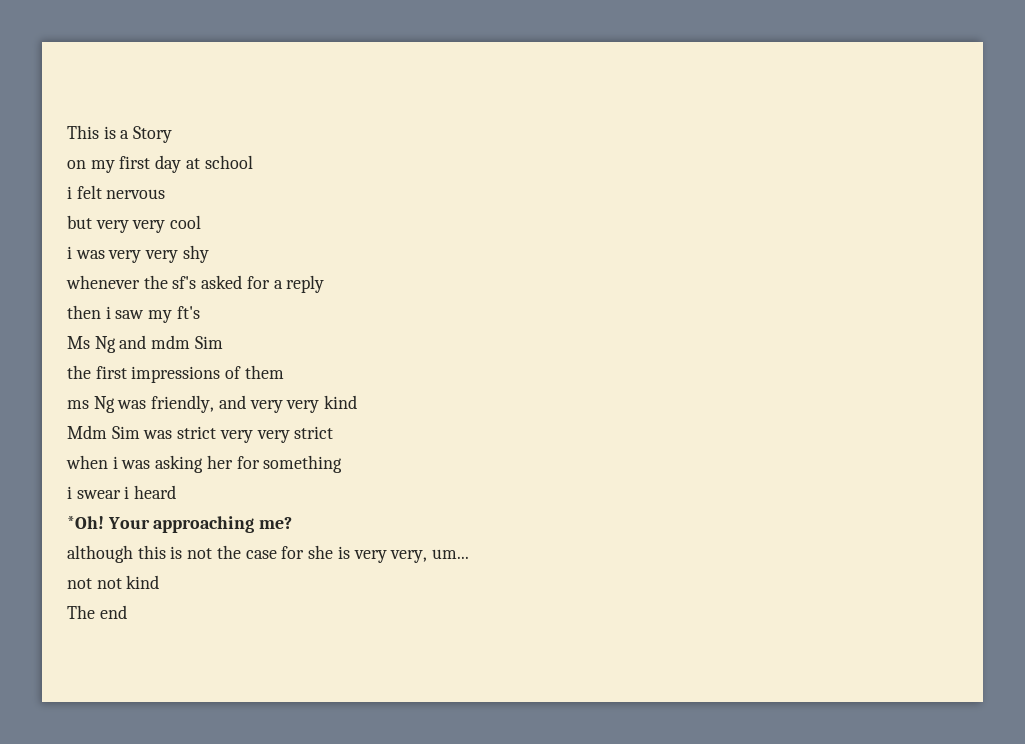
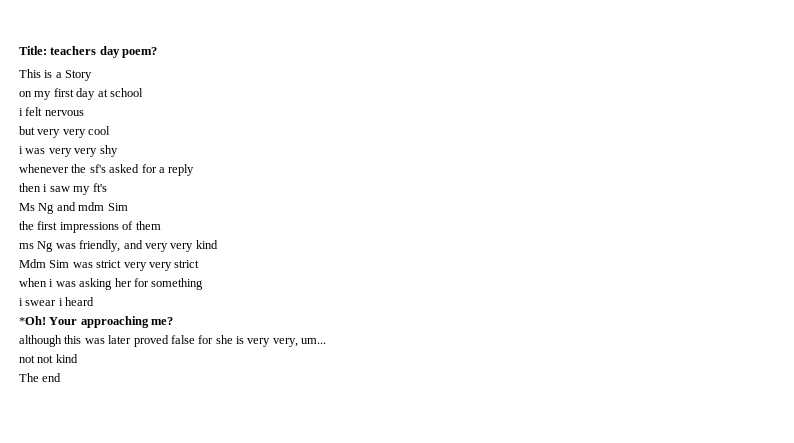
+ Title: teachers day poem?
- although this is not the case for she is very very, um...
+ although this was later proved false for she is very very, um...

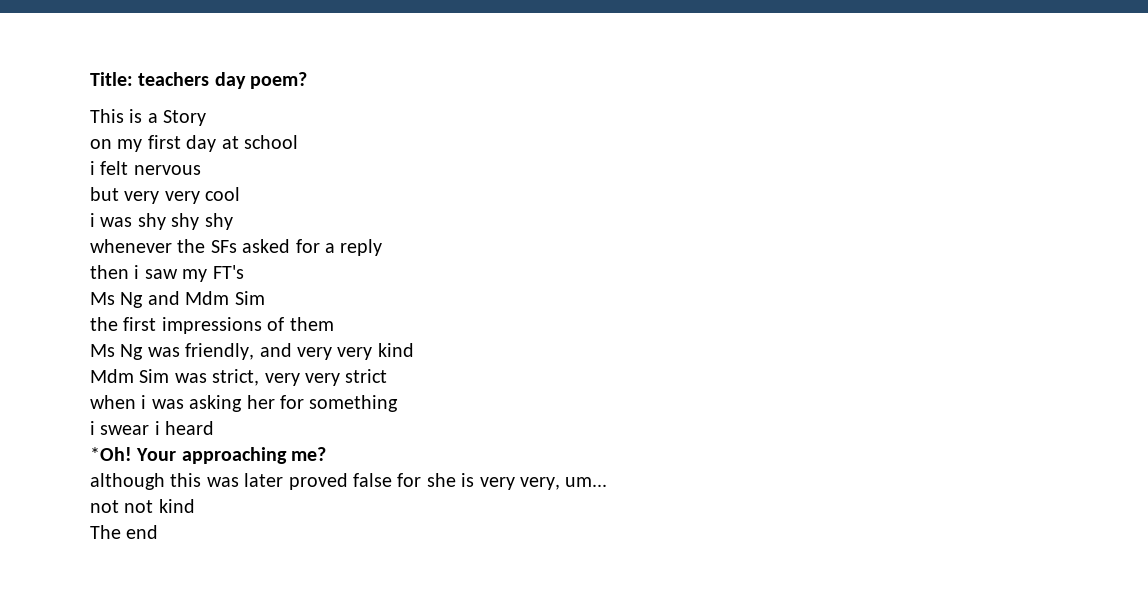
- i was very very shy
+ i was shy shy shy
- whenever the sf's asked for a reply
+ whenever the SFs asked for a reply
- then i saw my ft's
+ then i saw my FT's
- Ms Ng and mdm Sim
+ Ms Ng and Mdm Sim
- ms Ng was friendly, and very very kind
+ Ms Ng was friendly, and very very kind
- Mdm Sim was strict very very strict
+ Mdm Sim was strict, very very strict

